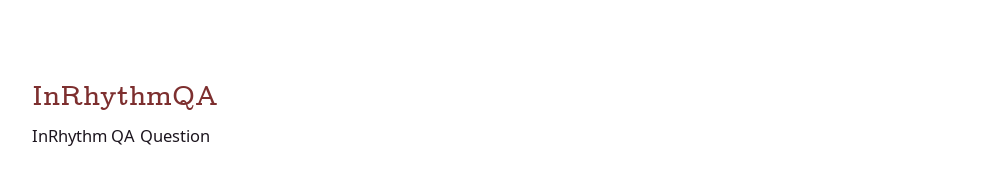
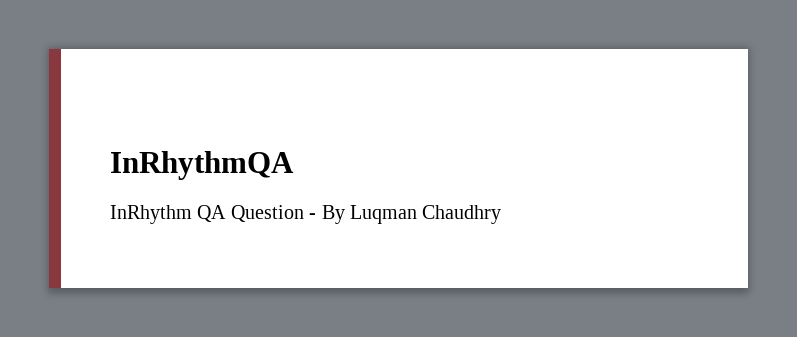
- InRhythm QA Question
+ InRhythm QA Question - By Luqman Chaudhry

